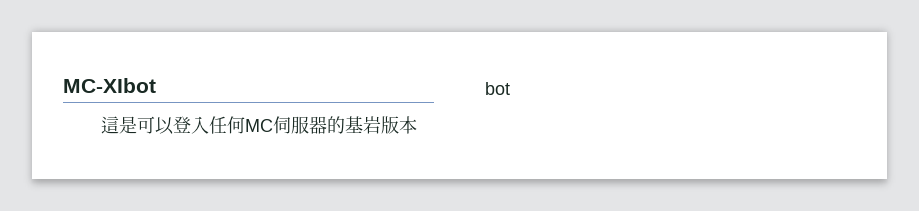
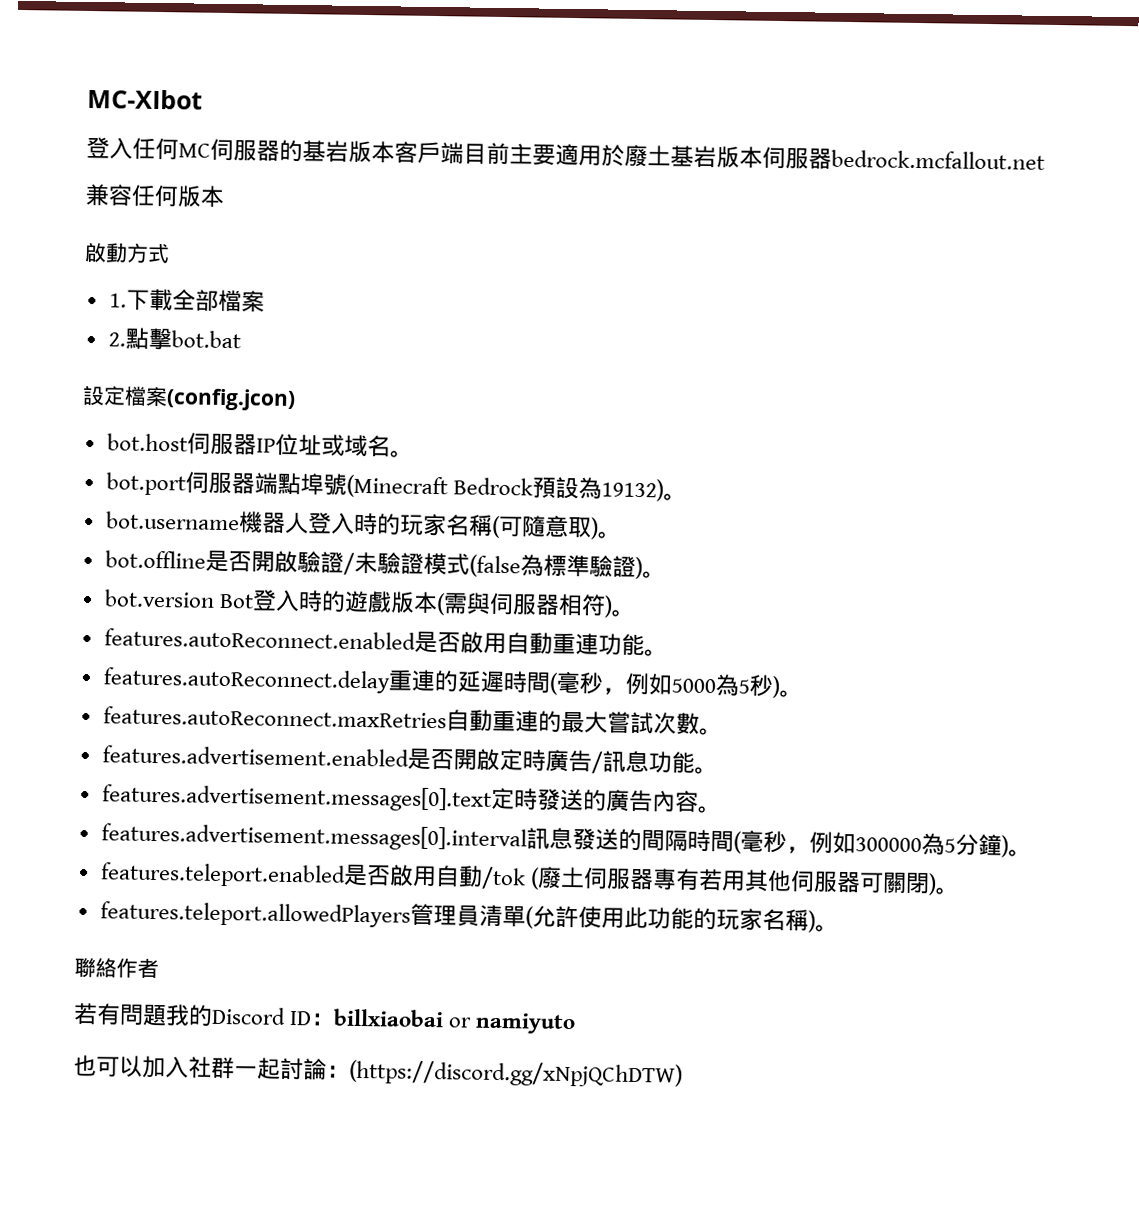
- 這是可以登入任何MC伺服器的基岩版本bot
+ 登入任何MC伺服器的基岩版本客戶端目前主要適用於廢土基岩版本伺服器bedrock.mcfallout.net
+ 兼容任何版本
+ 啟動方式
+ 1.下載全部檔案
+ 2.點擊bot.bat
+ 設定檔案(config.jcon)
+ bot.host伺服器IP位址或域名。
+ bot.port伺服器端點埠號(Minecraft Bedrock預設為19132)。
+ bot.username機器人登入時的玩家名稱(可隨意取)。
+ bot.offline是否開啟驗證/未驗證模式(false為標準驗證)。
+ bot.version Bot登入時的遊戲版本(需與伺服器相符)。
+ features.autoReconnect.enabled是否啟用自動重連功能。
+ features.autoReconnect.delay重連的延遲時間(毫秒，例如5000為5秒)。
+ features.autoReconnect.maxRetries自動重連的最大嘗試次數。
+ features.advertisement.enabled是否開啟定時廣告/訊息功能。
+ features.advertisement.messages[0].text定時發送的廣告內容。
+ features.advertisement.messages[0].interval訊息發送的間隔時間(毫秒，例如300000為5分鐘)。
+ features.teleport.enabled是否啟用自動/tok (廢土伺服器專有若用其他伺服器可關閉)。
+ features.teleport.allowedPlayers管理員清單(允許使用此功能的玩家名稱)。
+ 聯絡作者
+ 若有問題我的Discord ID：billxiaobai or namiyuto
+ 也可以加入社群一起討論：(https://discord.gg/xNpjQChDTW)

